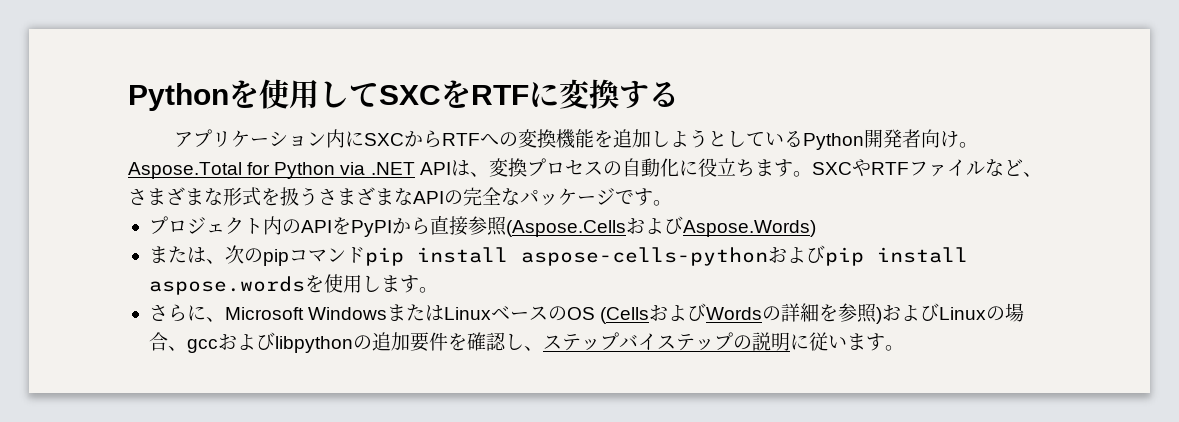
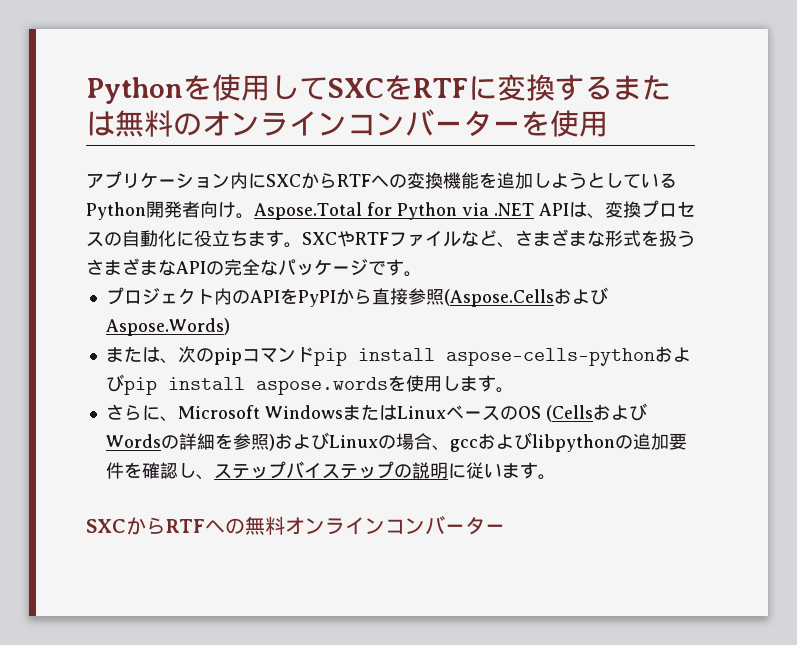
- Pythonを使用してSXCをRTFに変換する
+ Pythonを使用してSXCをRTFに変換するまたは無料のオンラインコンバーターを使用
+ SXCからRTFへの無料オンラインコンバーター

